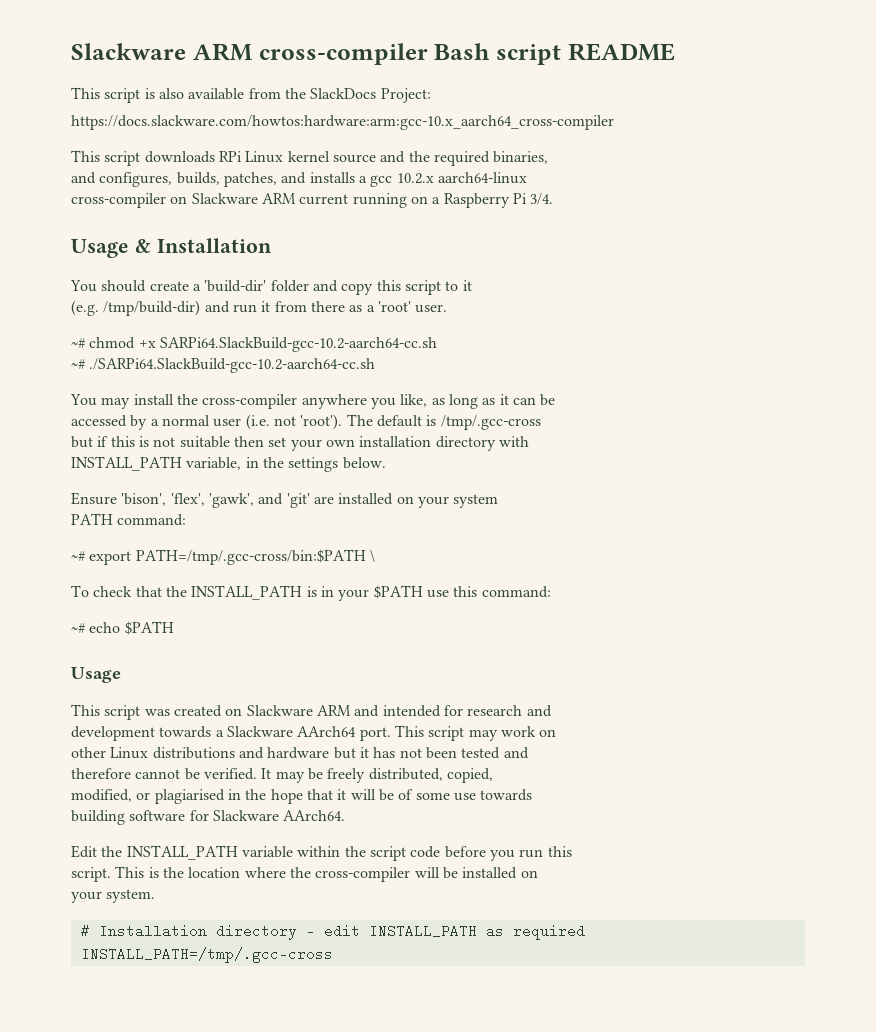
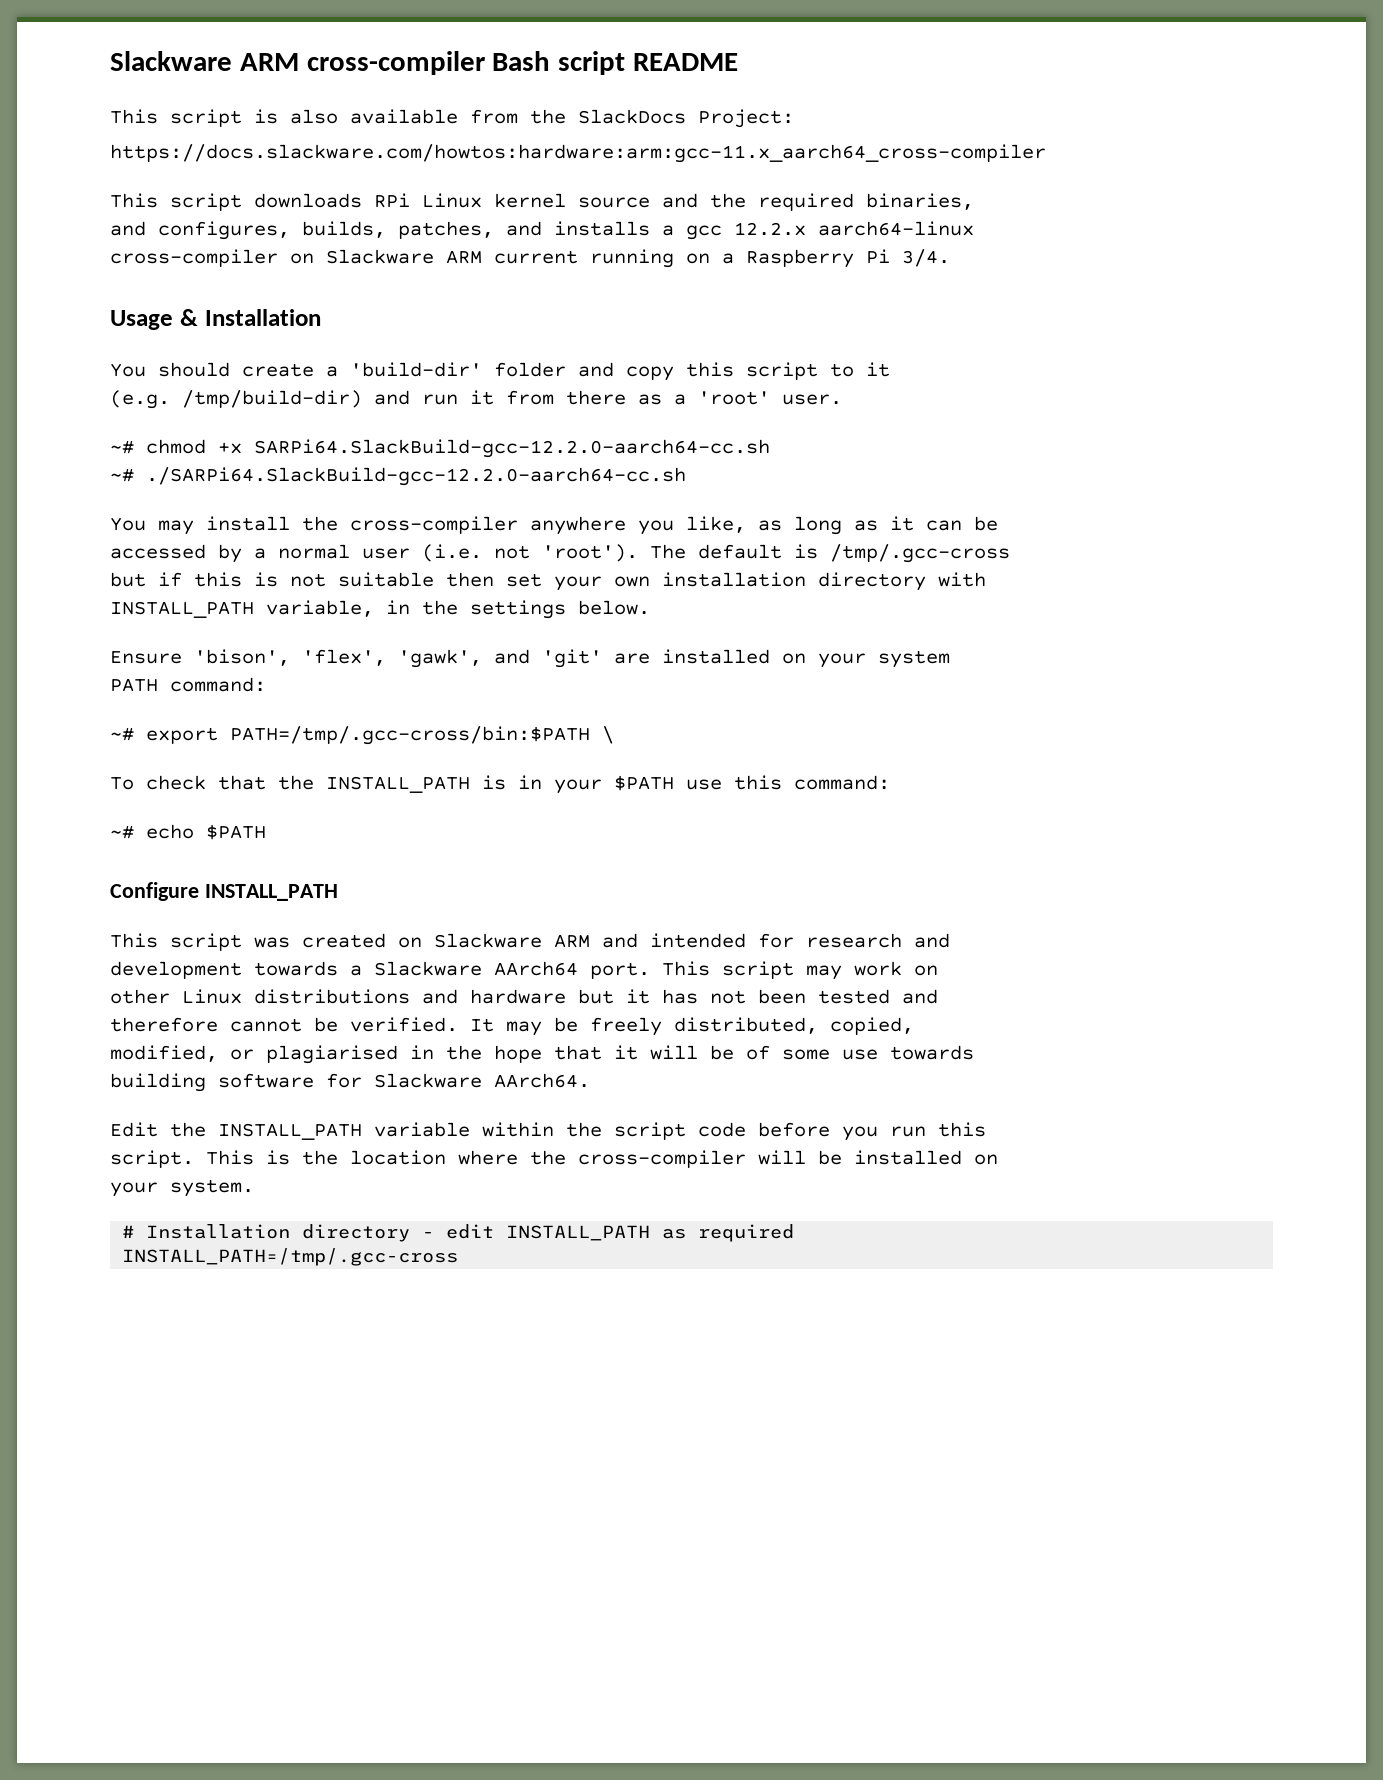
- https://docs.slackware.com/howtos:hardware:arm:gcc-10.x_aarch64_cross-compiler
+ https://docs.slackware.com/howtos:hardware:arm:gcc-11.x_aarch64_cross-compiler
- and configures, builds, patches, and installs a gcc 10.2.x aarch64-linux
+ and configures, builds, patches, and installs a gcc 12.2.x aarch64-linux
- ~# chmod +x SARPi64.SlackBuild-gcc-10.2-aarch64-cc.sh
- ~# ./SARPi64.SlackBuild-gcc-10.2-aarch64-cc.sh
+ ~# chmod +x SARPi64.SlackBuild-gcc-12.2.0-aarch64-cc.sh
+ ~# ./SARPi64.SlackBuild-gcc-12.2.0-aarch64-cc.sh
  ~# echo $PATH
- Usage
+ Configure INSTALL_PATH

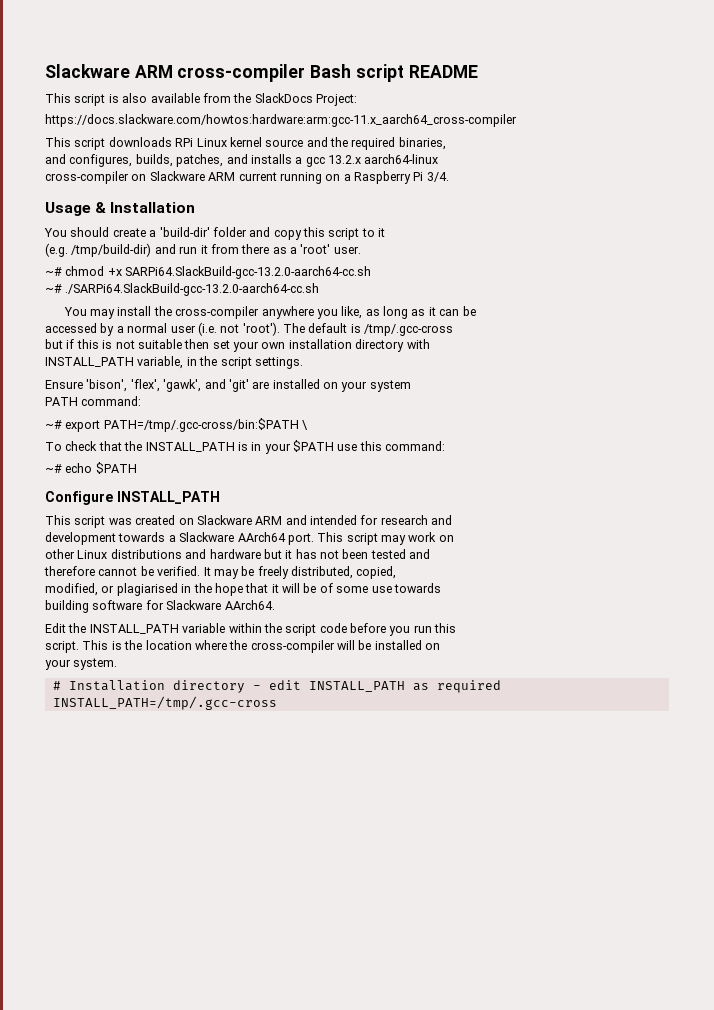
- and configures, builds, patches, and installs a gcc 12.2.x aarch64-linux
+ and configures, builds, patches, and installs a gcc 13.2.x aarch64-linux
- ~# chmod +x SARPi64.SlackBuild-gcc-12.2.0-aarch64-cc.sh
- ~# ./SARPi64.SlackBuild-gcc-12.2.0-aarch64-cc.sh
+ ~# chmod +x SARPi64.SlackBuild-gcc-13.2.0-aarch64-cc.sh
+ ~# ./SARPi64.SlackBuild-gcc-13.2.0-aarch64-cc.sh
- INSTALL_PATH variable, in the settings below.
+ INSTALL_PATH variable, in the script settings.

